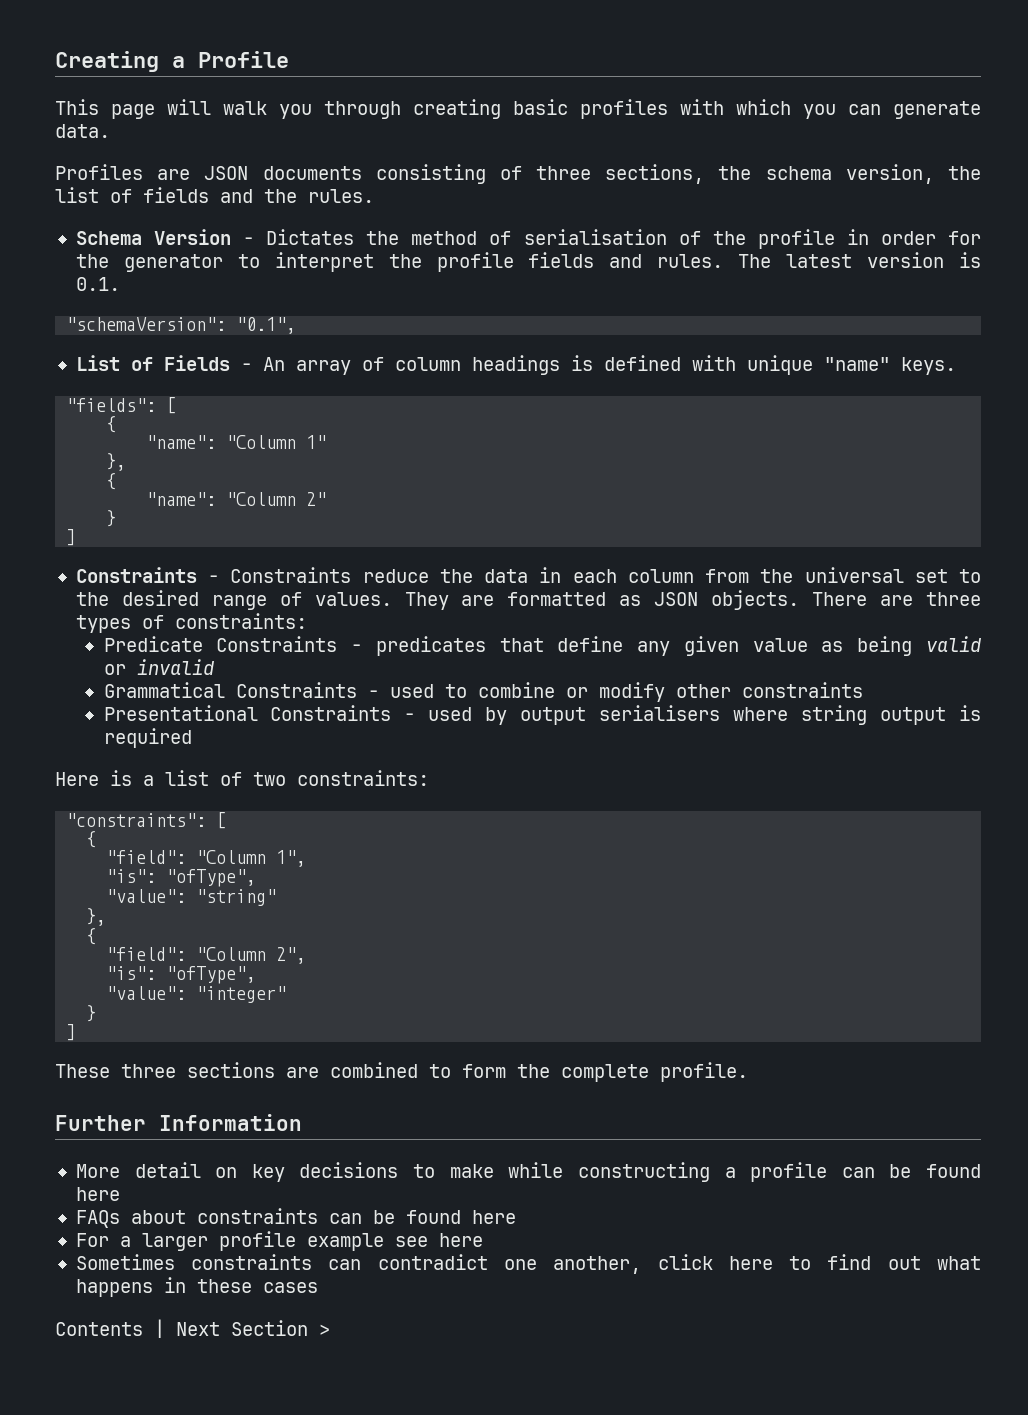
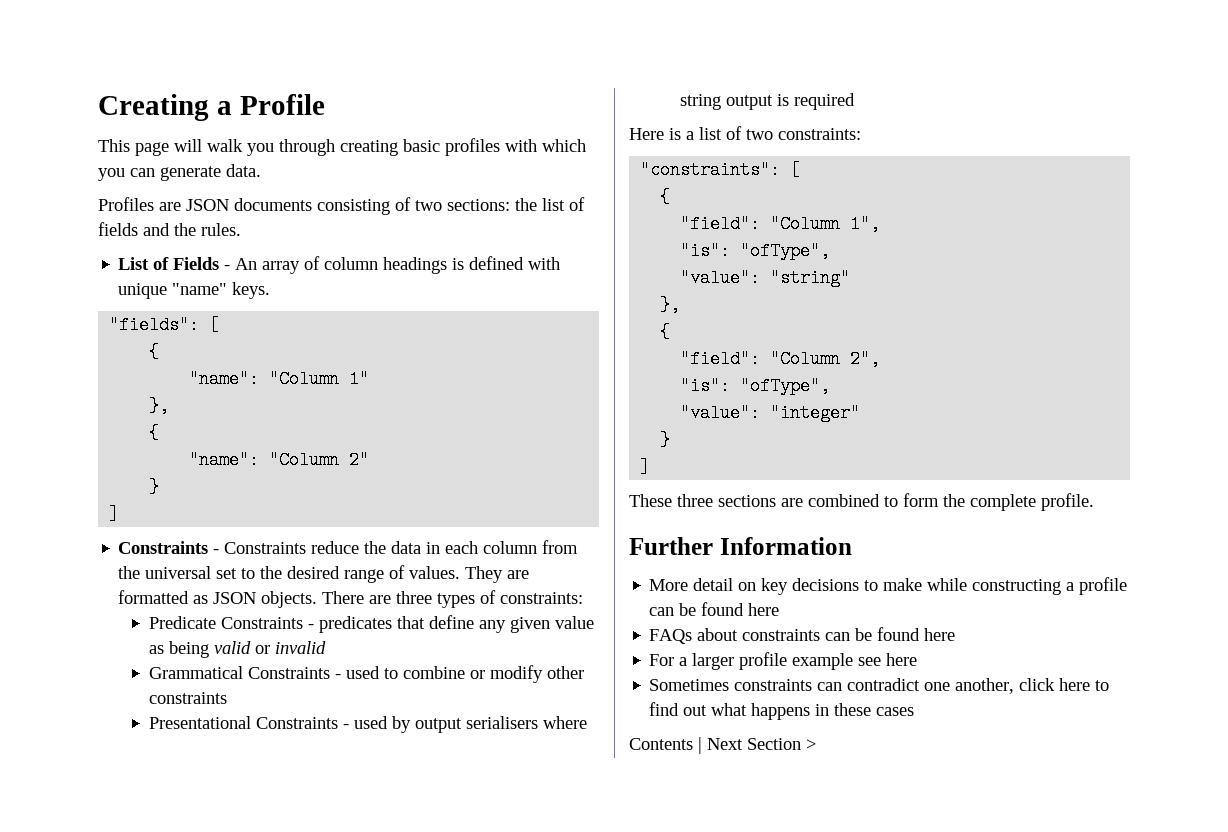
- Profiles are JSON documents consisting of three sections, the schema version, the list of fields and the rules.
+ Profiles are JSON documents consisting of two sections: the list of fields and the rules.
- Schema Version - Dictates the method of serialisation of the profile in order for the generator to interpret the profile fields and rules. The latest version is 0.1.
- "schemaVersion": "0.1",

